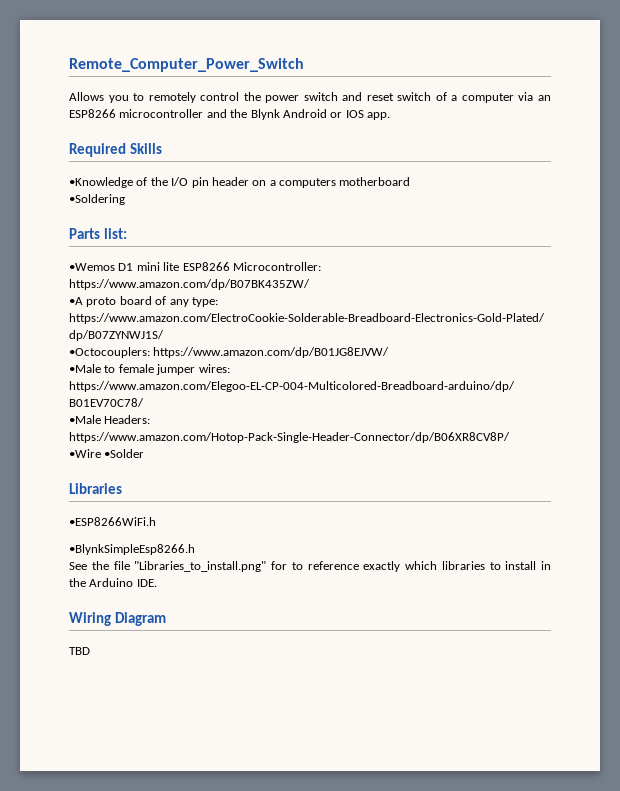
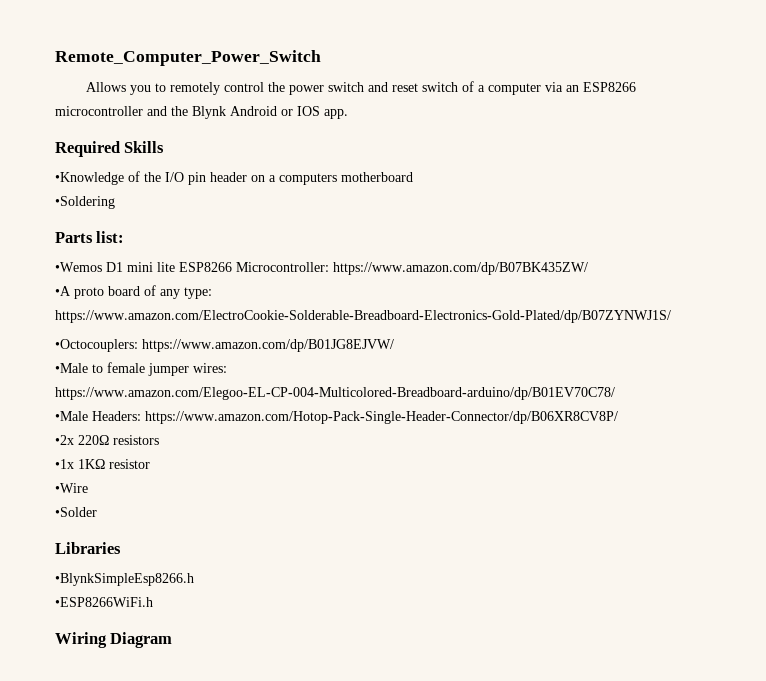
+ •2x 220Ω resistors
+ •1x 1KΩ resistor
- •Wire •Solder
+ •Wire
+ •Solder
- •ESP8266WiFi.h
- See the file "Libraries_to_install.png" for to reference exactly which libraries to install in the Arduino IDE.
+ •ESP8266WiFi.h
- TBD

